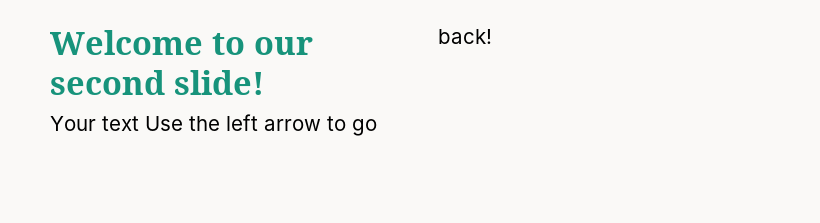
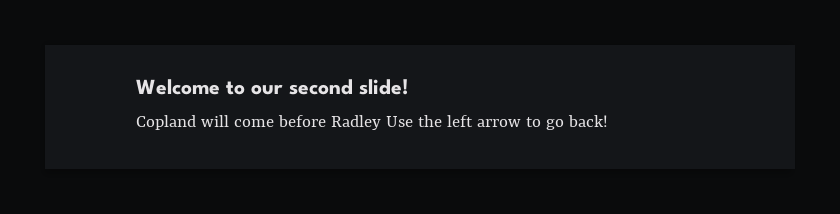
- Your text Use the left arrow to go back!
+ Copland will come before Radley Use the left arrow to go back!

